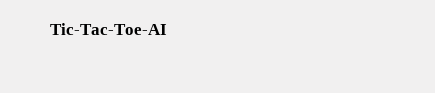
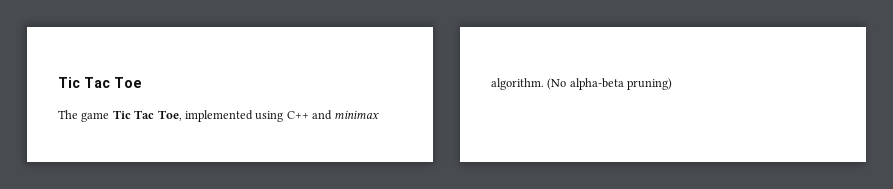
- Tic-Tac-Toe-AI
+ Tic Tac Toe
+ The game Tic Tac Toe, implemented using C++ and minimax algorithm. (No alpha-beta pruning)

